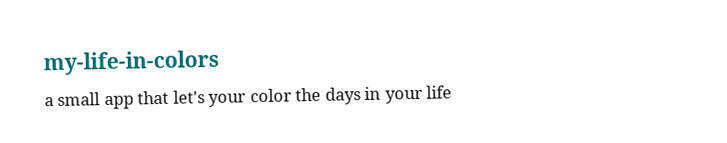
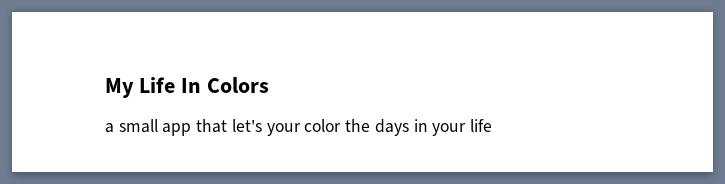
- my-life-in-colors
+ My Life In Colors

